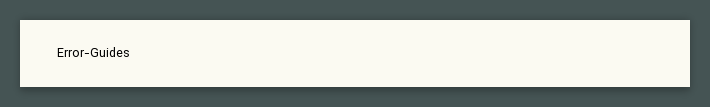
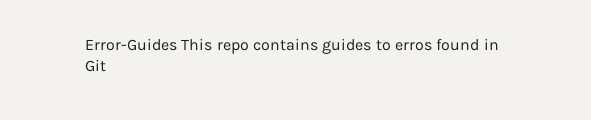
- Error-Guides
+ Error-Guides This repo contains guides to erros found in Git

